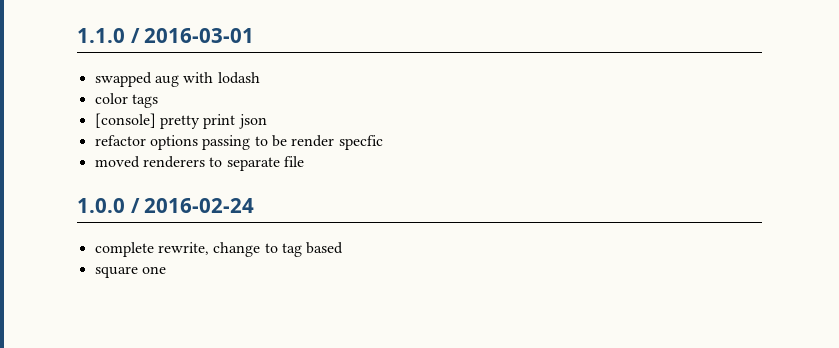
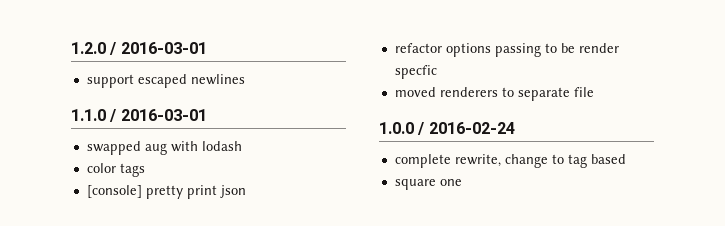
+ 1.2.0 / 2016-03-01
+ support escaped newlines

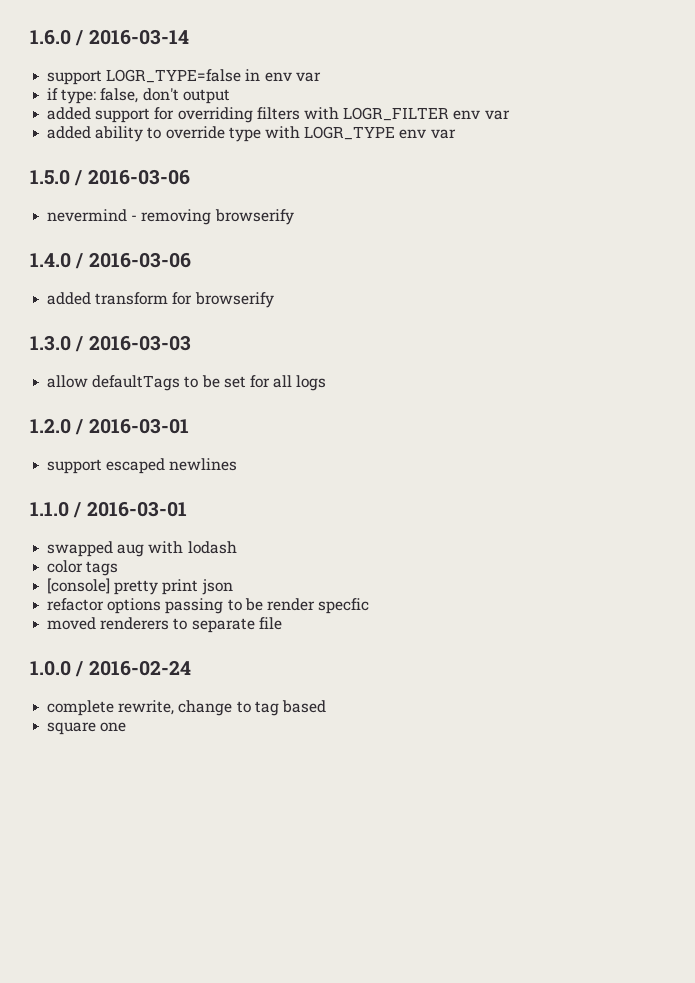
+ 1.6.0 / 2016-03-14
+ support LOGR_TYPE=false in env var
+ if type: false, don't output
+ added support for overriding filters with LOGR_FILTER env var
+ added ability to override type with LOGR_TYPE env var
+ 1.5.0 / 2016-03-06
+ nevermind - removing browserify
+ 1.4.0 / 2016-03-06
+ added transform for browserify
+ 1.3.0 / 2016-03-03
+ allow defaultTags to be set for all logs

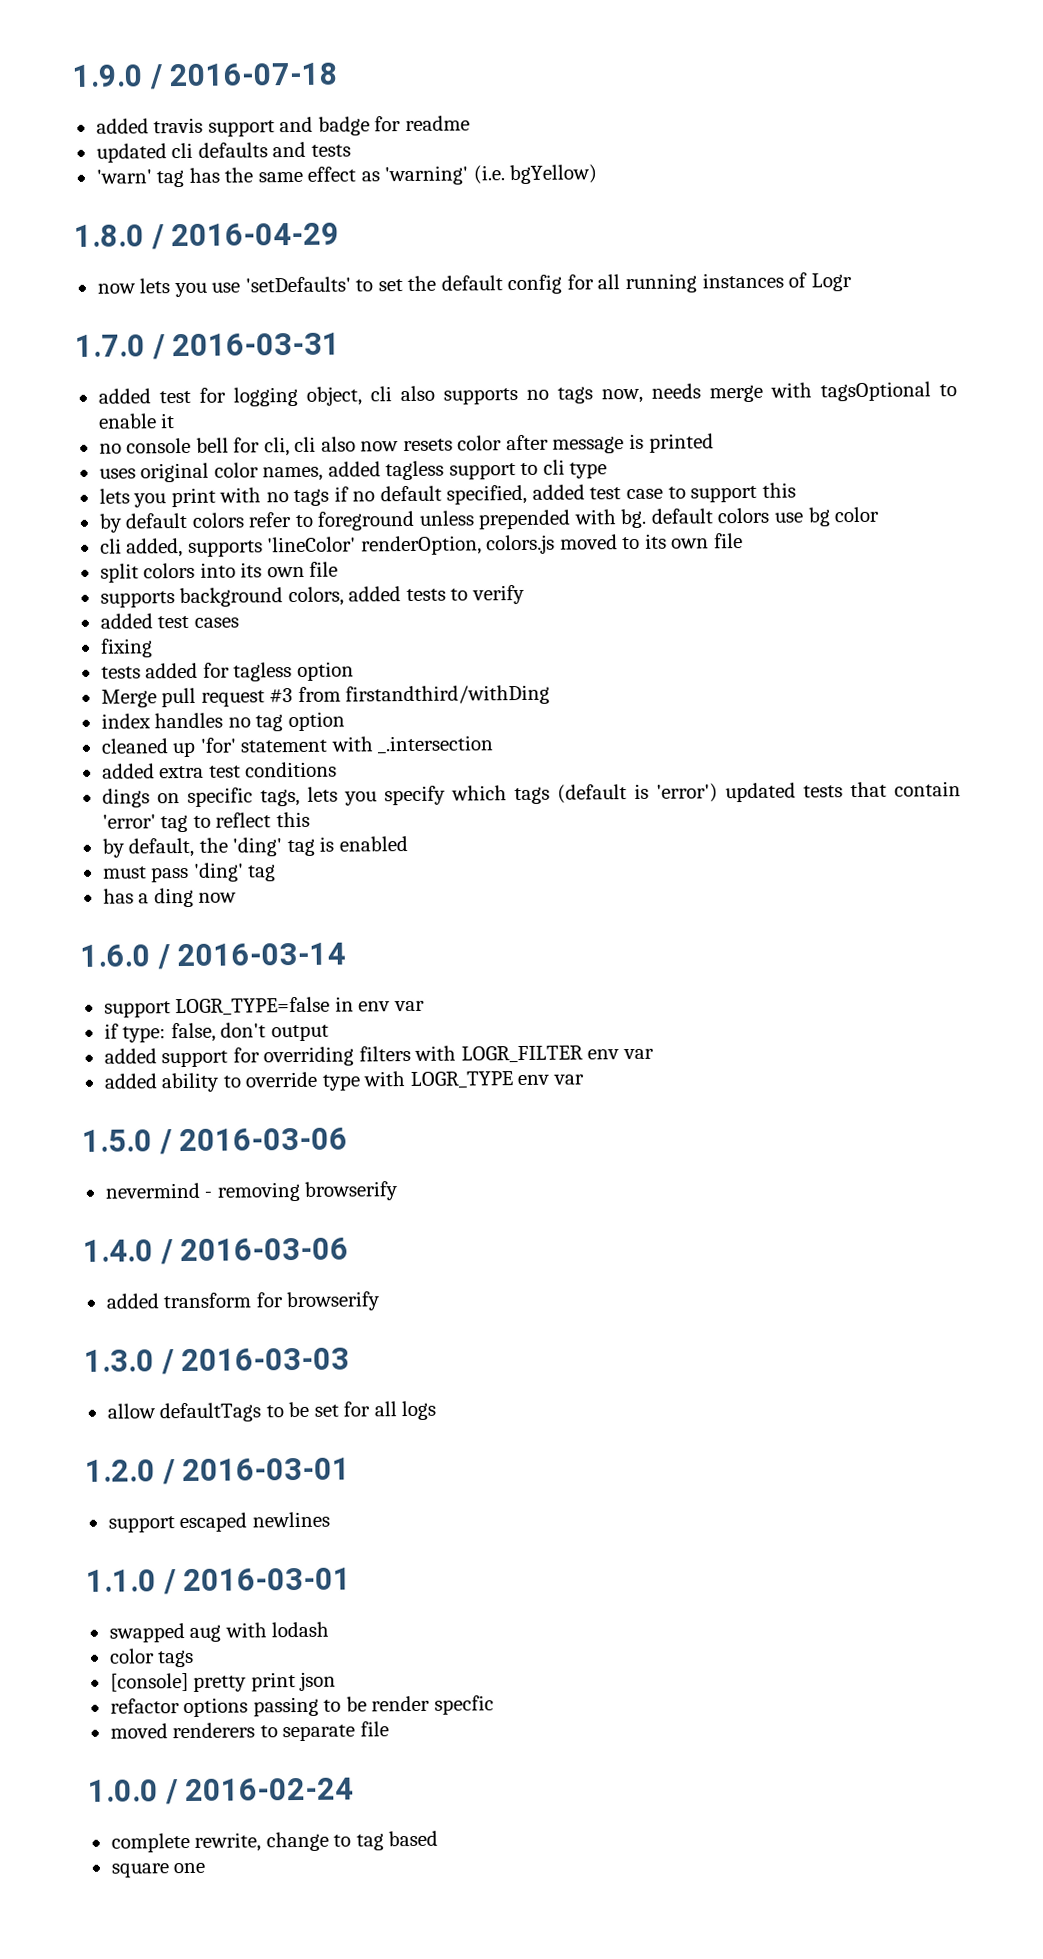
+ 1.9.0 / 2016-07-18
+ added travis support and badge for readme
+ updated cli defaults and tests
+ 'warn' tag has the same effect as 'warning' (i.e. bgYellow)
+ 1.8.0 / 2016-04-29
+ now lets you use 'setDefaults' to set the default config for all running instances of Logr
+ 1.7.0 / 2016-03-31
+ added test for logging object, cli also supports no tags now, needs merge with tagsOptional to enable it
+ no console bell for cli, cli also now resets color after message is printed
+ uses original color names, added tagless support to cli type
+ lets you print with no tags if no default specified, added test case to support this
+ by default colors refer to foreground unless prepended with bg. default colors use bg color
+ cli added, supports 'lineColor' renderOption, colors.js moved to its own file
+ split colors into its own file
+ supports background colors, added tests to verify
+ added test cases
+ fixing
+ tests added for tagless option
+ Merge pull request #3 from firstandthird/withDing
+ index handles no tag option
+ cleaned up 'for' statement with _.intersection
+ added extra test conditions
+ dings on specific tags, lets you specify which tags (default is 'error') updated tests that contain 'error' tag to reflect this
+ by default, the 'ding' tag is enabled
+ must pass 'ding' tag
+ has a ding now

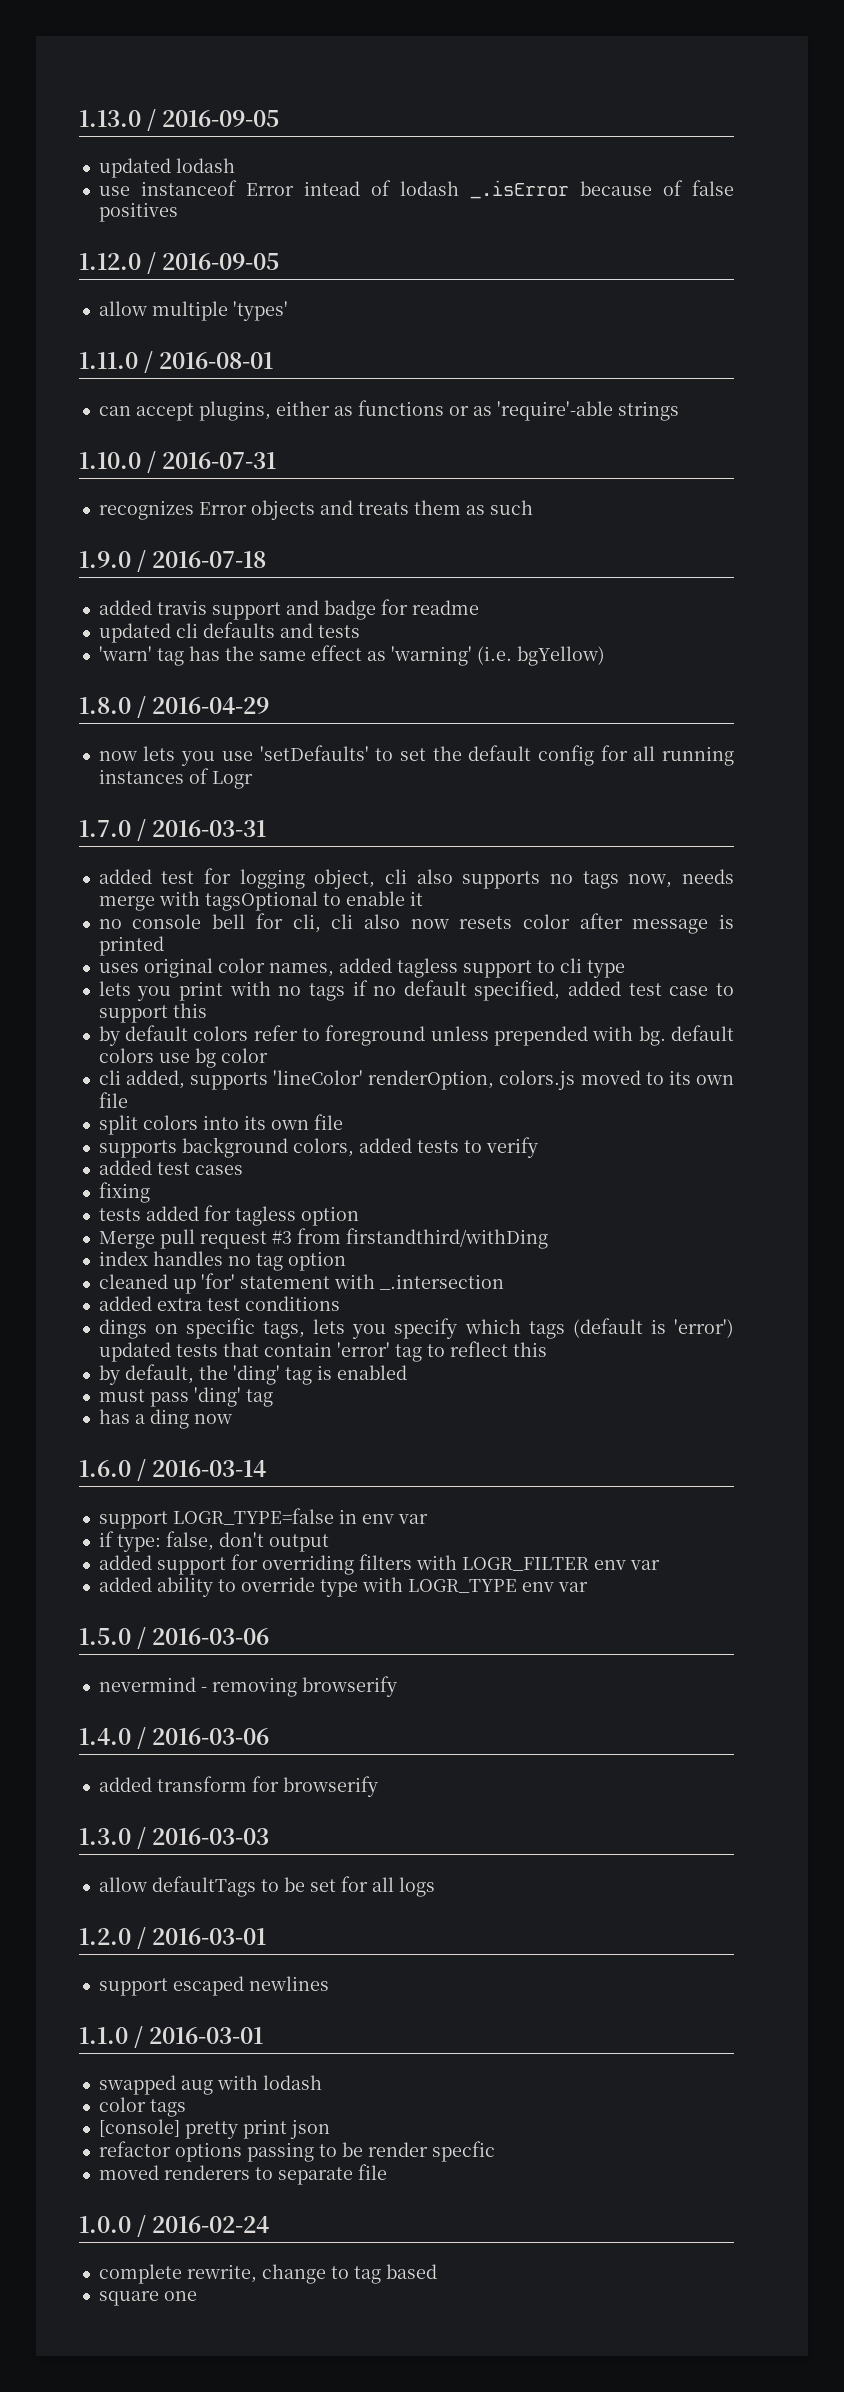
+ 1.13.0 / 2016-09-05
+ updated lodash
+ use instanceof Error intead of lodash _.isError because of false positives
+ 1.12.0 / 2016-09-05
+ allow multiple 'types'
+ 1.11.0 / 2016-08-01
+ can accept plugins, either as functions or as 'require'-able strings
+ 1.10.0 / 2016-07-31
+ recognizes Error objects and treats them as such

